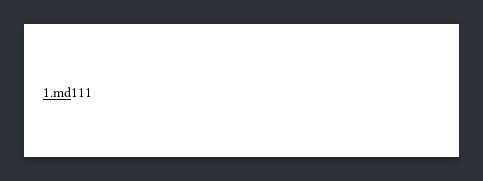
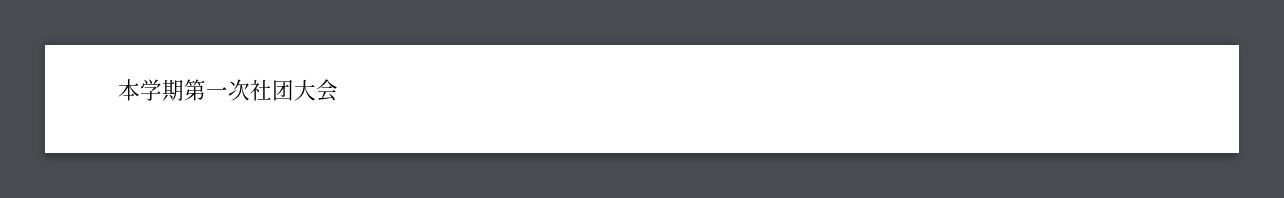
- 1.md111
+ 本学期第一次社团大会

